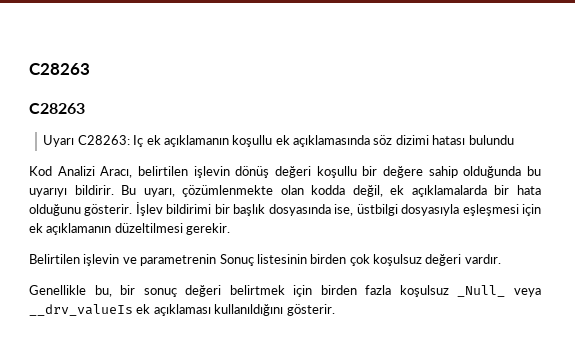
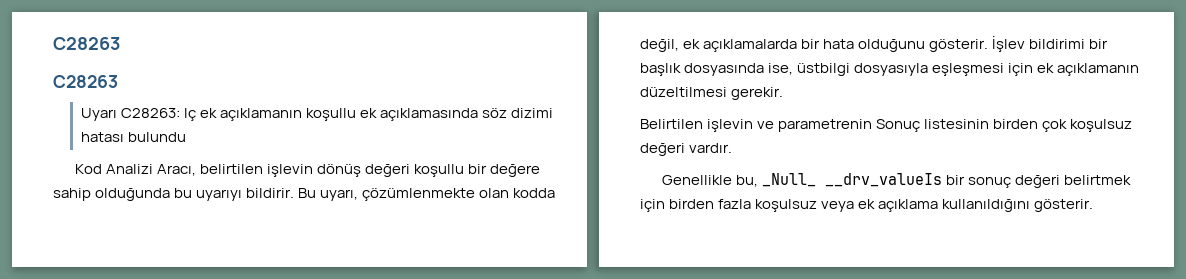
- Genellikle bu, bir sonuç değeri belirtmek için birden fazla koşulsuz _Null_ veya __drv_valueIs ek açıklaması kullanıldığını gösterir.
+ Genellikle bu, _Null_ __drv_valueIs bir sonuç değeri belirtmek için birden fazla koşulsuz veya ek açıklama kullanıldığını gösterir.

